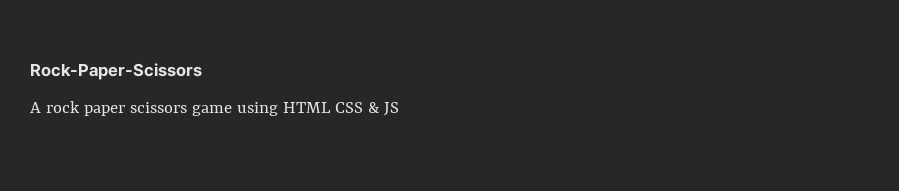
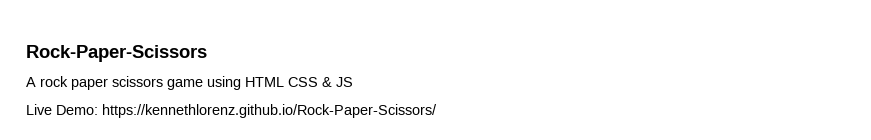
+ Live Demo: https://kennethlorenz.github.io/Rock-Paper-Scissors/

